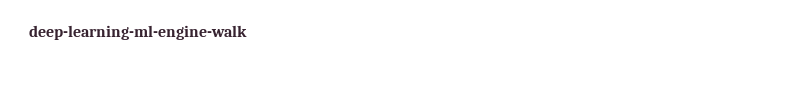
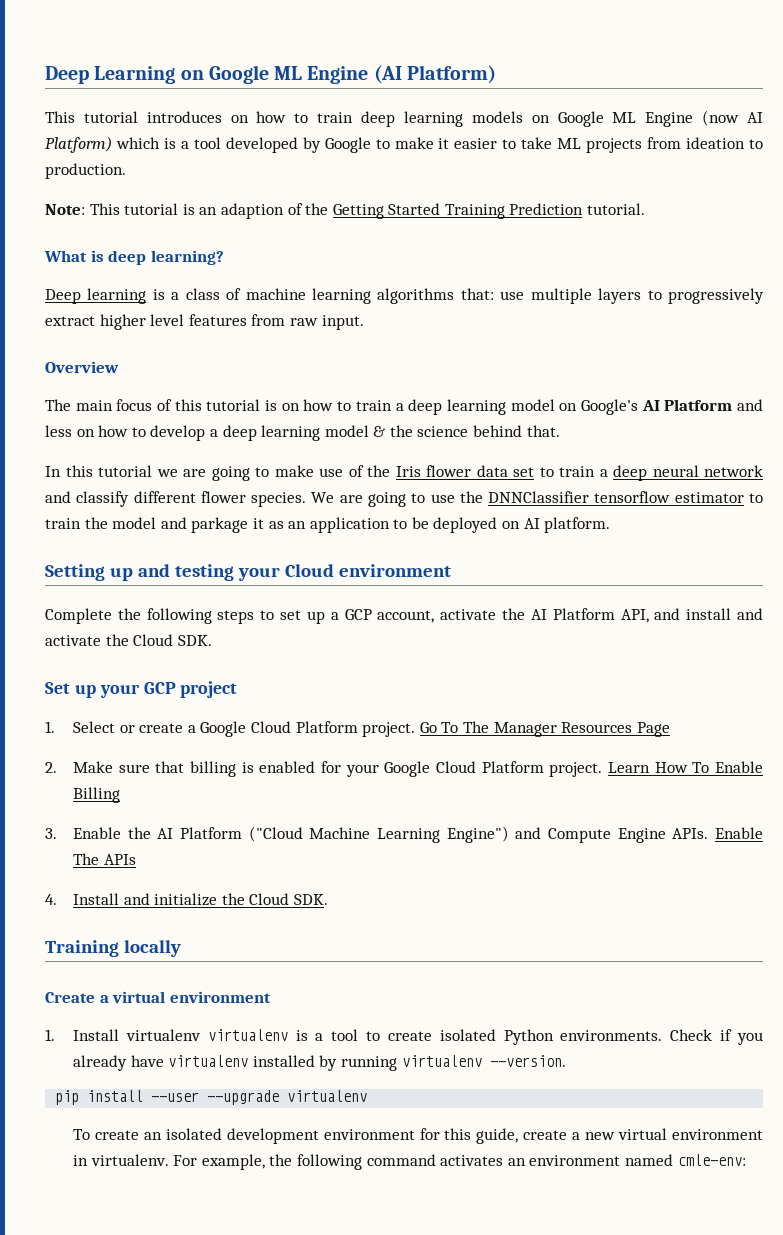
- deep-learning-ml-engine-walk
+ Deep Learning on Google ML Engine (AI Platform)
+ This tutorial introduces on how to train deep learning models on Google ML Engine (now AI Platform) which is a tool developed by Google to make it easier to take ML projects from ideation to production.
+ Note: This tutorial is an adaption of the Getting Started Training Prediction tutorial.
+ What is deep learning?
+ Deep learning is a class of machine learning algorithms that: use multiple layers to progressively extract higher level features from raw input.
+ Overview
+ The main focus of this tutorial is on how to train a deep learning model on Google's AI Platform and less on how to develop a deep learning model & the science behind that.
+ In this tutorial we are going to make use of the Iris flower data set to train a deep neural network and classify different flower species. We are going to use the DNNClassifier tensorflow estimator to train the model and parkage it as an application to be deployed on AI platform.
+ Setting up and testing your Cloud environment
+ Complete the following steps to set up a GCP account, activate the AI Platform API, and install and activate the Cloud SDK.
+ Set up your GCP project
+ 1. Select or create a Google Cloud Platform project. Go To The Manager Resources Page
+ 2. Make sure that billing is enabled for your Google Cloud Platform project. Learn How To Enable Billing
+ 3. Enable the AI Platform ("Cloud Machine Learning Engine") and Compute Engine APIs. Enable The APIs
+ 4. Install and initialize the Cloud SDK.
+ Training locally
+ Create a virtual environment
+ 1. Install virtualenv virtualenv is a tool to create isolated Python environments. Check if you already have virtualenv installed by running virtualenv --version.
+ pip install --user --upgrade virtualenv
+ To create an isolated development environment for this guide, create a new virtual environment in virtualenv. For example, the following command activates an environment named cmle-env:

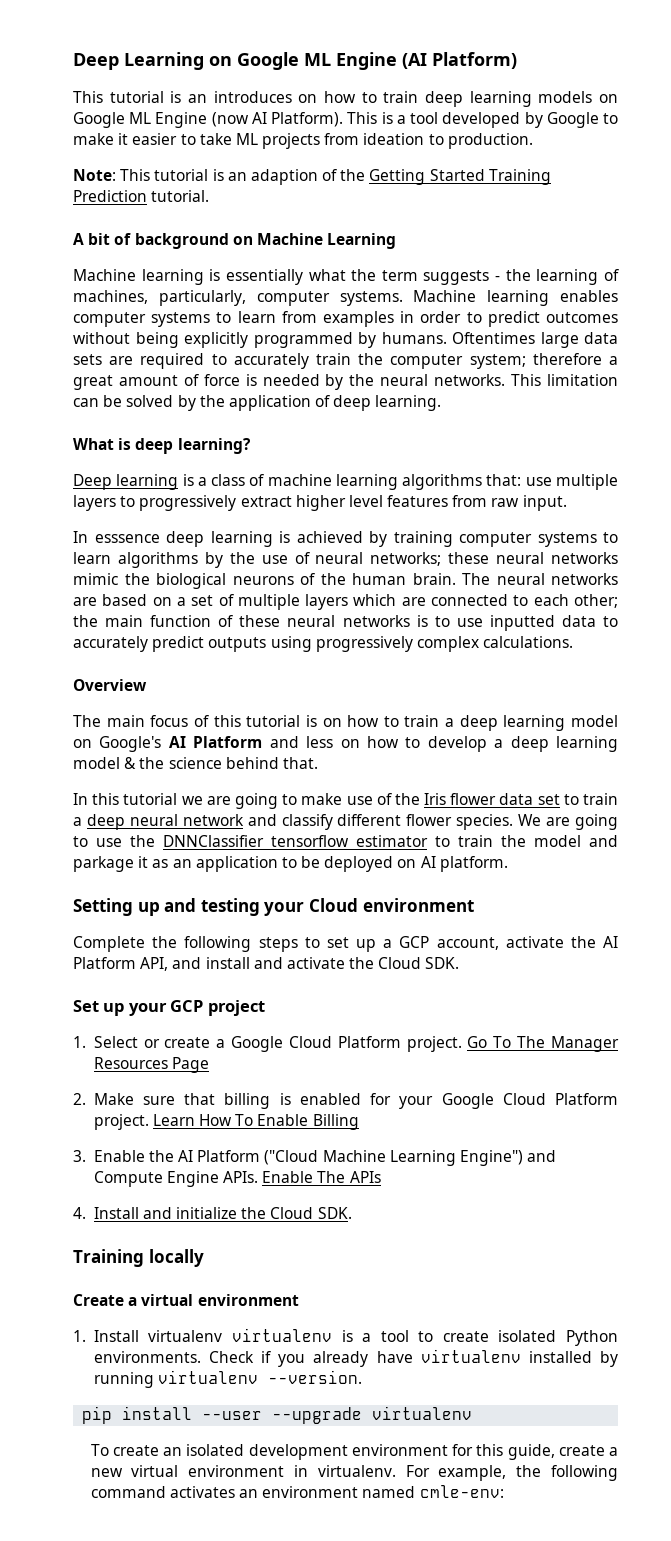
- This tutorial introduces on how to train deep learning models on Google ML Engine (now AI Platform) which is a tool developed by Google to make it easier to take ML projects from ideation to production.
+ This tutorial is an introduces on how to train deep learning models on Google ML Engine (now AI Platform). This is a tool developed by Google to make it easier to take ML projects from ideation to production.
+ A bit of background on Machine Learning
+ Machine learning is essentially what the term suggests - the learning of machines, particularly, computer systems. Machine learning enables computer systems to learn from examples in order to predict outcomes without being explicitly programmed by humans. Oftentimes large data sets are required to accurately train the computer system; therefore a great amount of force is needed by the neural networks. This limitation can be solved by the application of deep learning.
+ In esssence deep learning is achieved by training computer systems to learn algorithms by the use of neural networks; these neural networks mimic the biological neurons of the human brain. The neural networks are based on a set of multiple layers which are connected to each other; the main function of these neural networks is to use inputted data to accurately predict outputs using progressively complex calculations.

